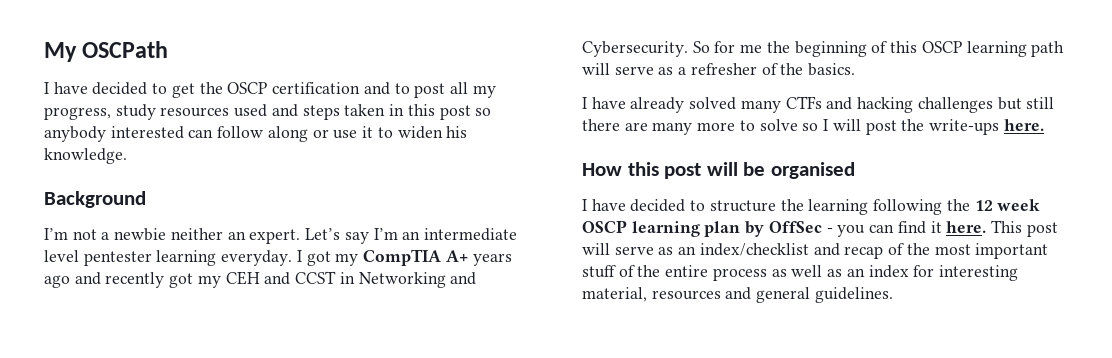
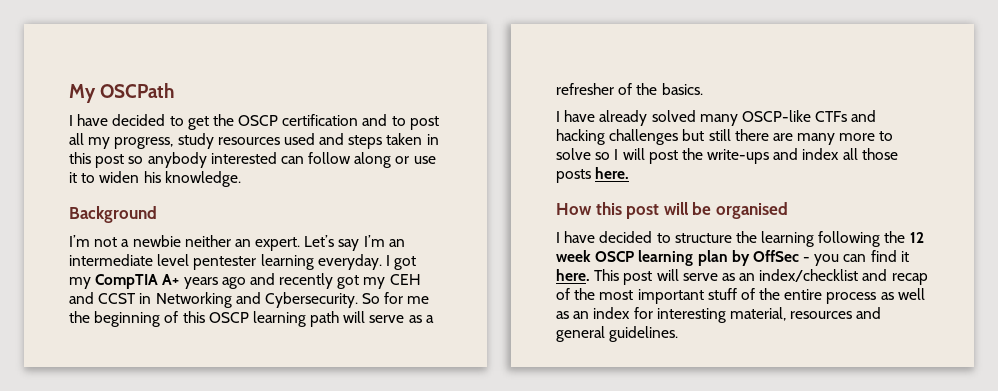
- I have already solved many CTFs and hacking challenges but still there are many more to solve so I will post the write-ups here.
+ I have already solved many OSCP-like CTFs and hacking challenges but still there are many more to solve so I will post the write-ups and index all those posts here.

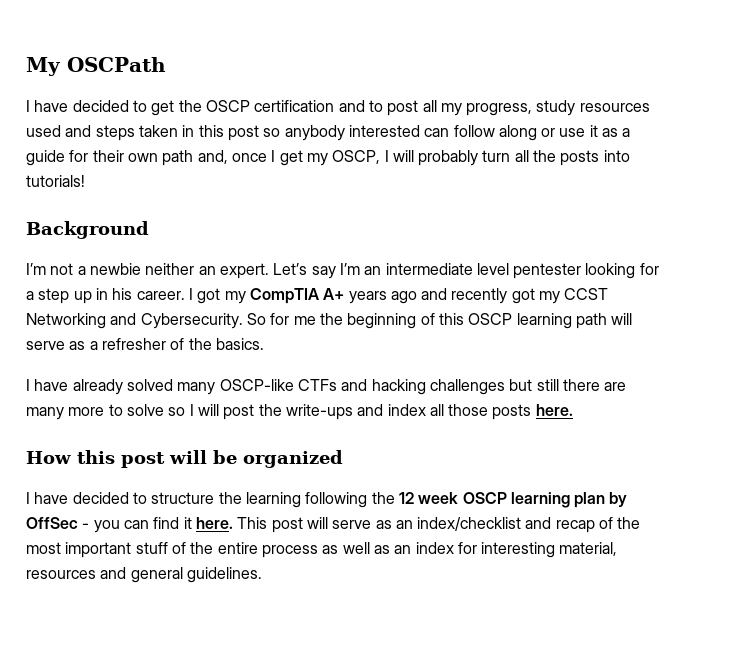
- I have decided to get the OSCP certification and to post all my progress, study resources used and steps taken in this post so anybody interested can follow along or use it to widen his knowledge.
+ I have decided to get the OSCP certification and to post all my progress, study resources used and steps taken in this post so anybody interested can follow along or use it as a guide for their own path and, once I get my OSCP, I will probably turn all the posts into tutorials!
- Let’s say I’m an intermediate level pentester learning everyday.
+ Let’s say I’m an intermediate level pentester looking for a step up in his career.
- I got my CompTIA A+ years ago and recently got my CEH and CCST in Networking and Cybersecurity.
+ I got my CompTIA A+ years ago and recently got my CCST Networking and Cybersecurity.
- How this post will be organised
+ How this post will be organized

